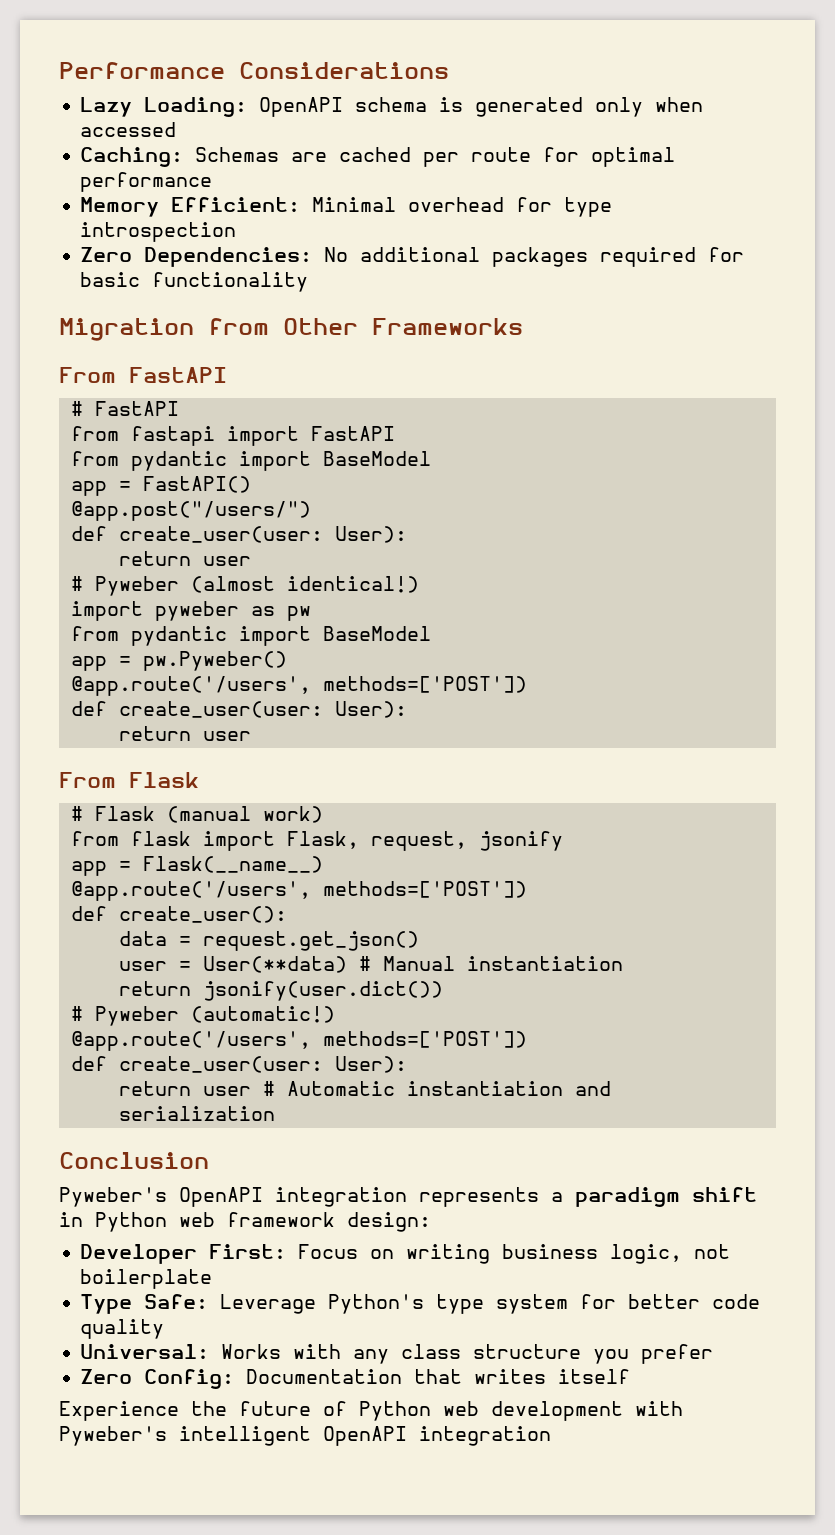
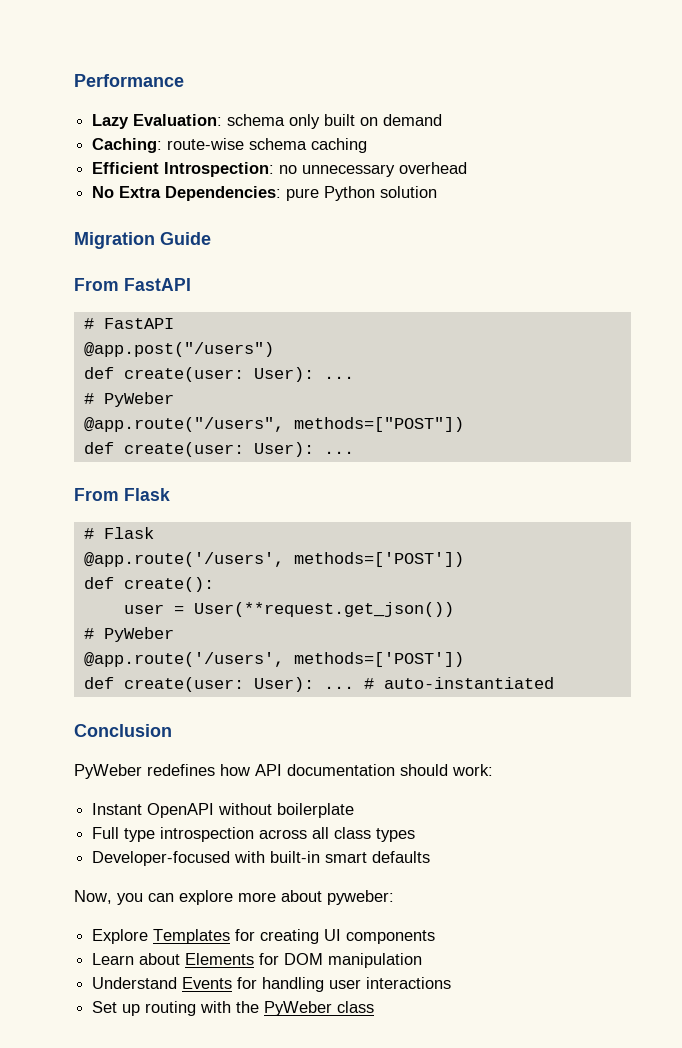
- Performance Considerations
+ Performance
- Lazy Loading: OpenAPI schema is generated only when accessed
- Caching: Schemas are cached per route for optimal performance
- Memory Efficient: Minimal overhead for type introspection
- Zero Dependencies: No additional packages required for basic functionality
- Migration from Other Frameworks
+ Lazy Evaluation: schema only built on demand
+ Caching: route-wise schema caching
+ Efficient Introspection: no unnecessary overhead
+ No Extra Dependencies: pure Python solution
+ Migration Guide
  From FastAPI
  # FastAPI
- from fastapi import FastAPI
- from pydantic import BaseModel
- app = FastAPI()
- @app.post("/users/")
- def create_user(user: User):
- return user
- # Pyweber (almost identical!)
- import pyweber as pw
- from pydantic import BaseModel
- app = pw.Pyweber()
- @app.route('/users', methods=['POST'])
- def create_user(user: User):
- return user
+ @app.post("/users")
+ def create(user: User): ...
+ # PyWeber
+ @app.route("/users", methods=["POST"])
+ def create(user: User): ...
- # Flask (manual work)
- from flask import Flask, request, jsonify
- app = Flask(__name__)
+ # Flask
  @app.route('/users', methods=['POST'])
- def create_user():
- data = request.get_json()
- user = User(**data) # Manual instantiation
- return jsonify(user.dict())
- # Pyweber (automatic!)
+ def create():
+ user = User(**request.get_json())
+ # PyWeber
  @app.route('/users', methods=['POST'])
- def create_user(user: User):
- return user # Automatic instantiation and serialization
+ def create(user: User): ... # auto-instantiated
  Conclusion
- Pyweber's OpenAPI integration represents a paradigm shift in Python web framework design:
- Developer First: Focus on writing business logic, not boilerplate
- Type Safe: Leverage Python's type system for better code quality
- Universal: Works with any class structure you prefer
- Zero Config: Documentation that writes itself
- Experience the future of Python web development with Pyweber's intelligent OpenAPI integration
+ PyWeber redefines how API documentation should work:
+ Instant OpenAPI without boilerplate
+ Full type introspection across all class types
+ Developer-focused with built-in smart defaults
+ Now, you can explore more about pyweber:
+ Explore Templates for creating UI components
+ Learn about Elements for DOM manipulation
+ Understand Events for handling user interactions
+ Set up routing with the PyWeber class

